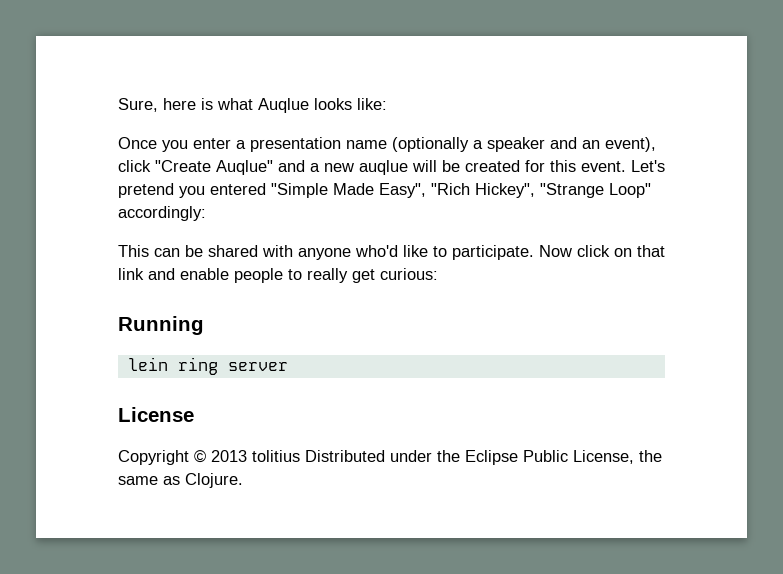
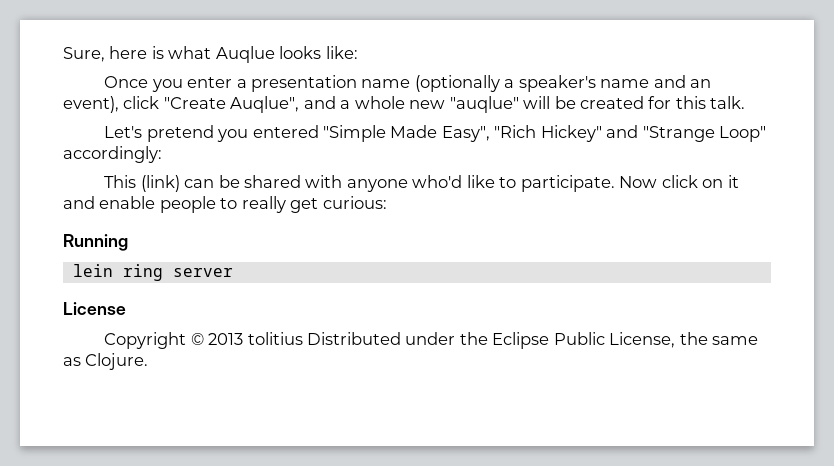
- Once you enter a presentation name (optionally a speaker and an event), click "Create Auqlue" and a new auqlue will be created for this event. Let's pretend you entered "Simple Made Easy", "Rich Hickey", "Strange Loop" accordingly:
+ Once you enter a presentation name (optionally a speaker's name and an event), click "Create Auqlue", and a whole new "auqlue" will be created for this talk.
+ Let's pretend you entered "Simple Made Easy", "Rich Hickey" and "Strange Loop" accordingly:
- This can be shared with anyone who'd like to participate.
+ This (link) can be shared with anyone who'd like to participate.
- Now click on that link and enable people to really get curious:
+ Now click on it and enable people to really get curious:

